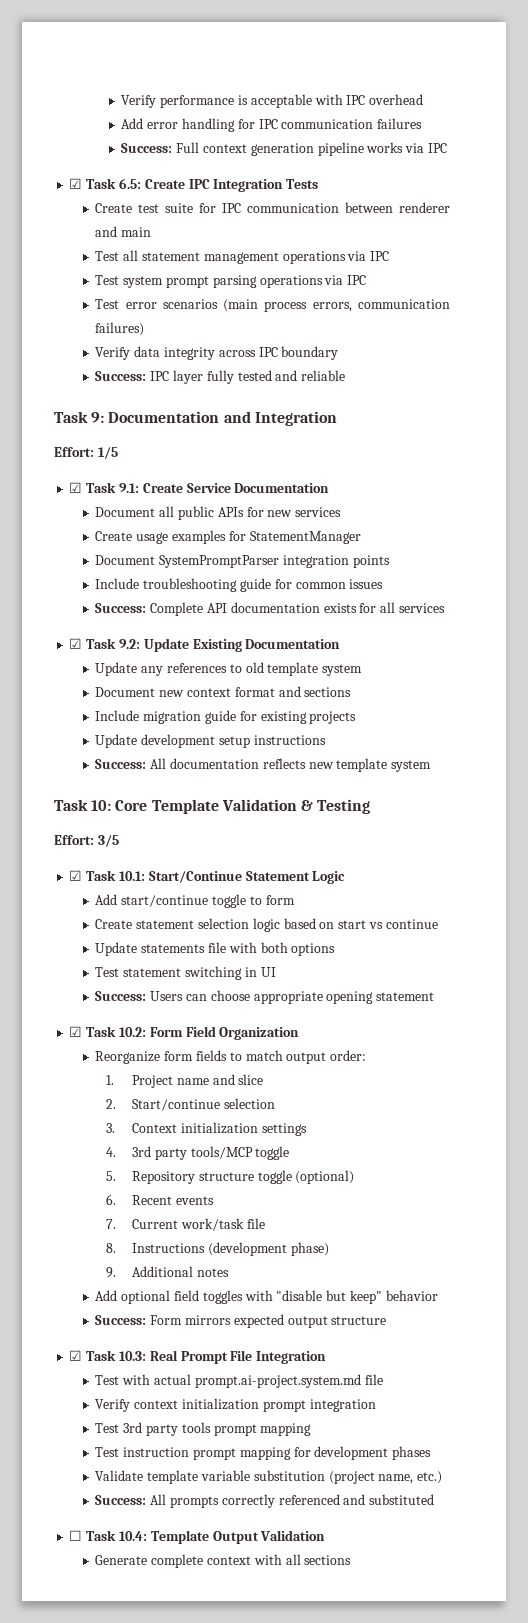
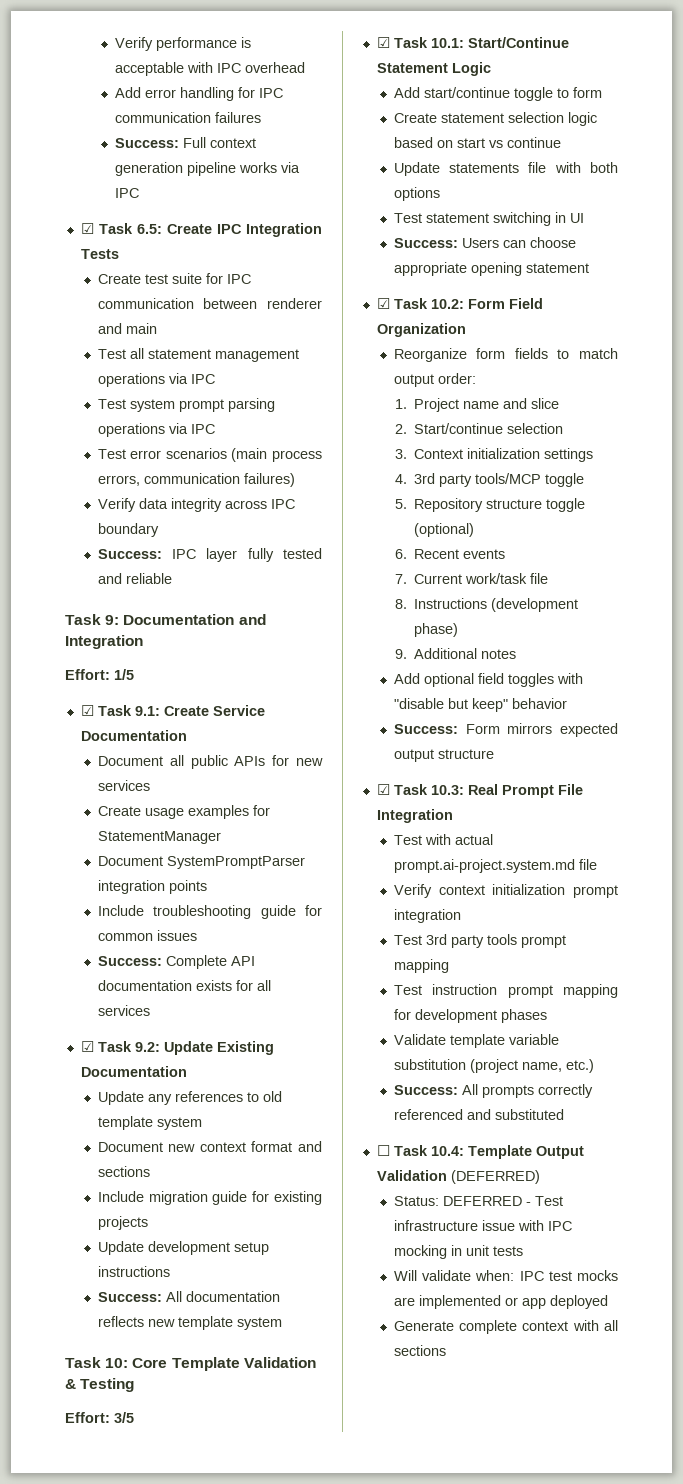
- ☐ Task 10.4: Template Output Validation
+ ☐ Task 10.4: Template Output Validation (DEFERRED)
+ Status: DEFERRED - Test infrastructure issue with IPC mocking in unit tests
+ Will validate when: IPC test mocks are implemented or app deployed

